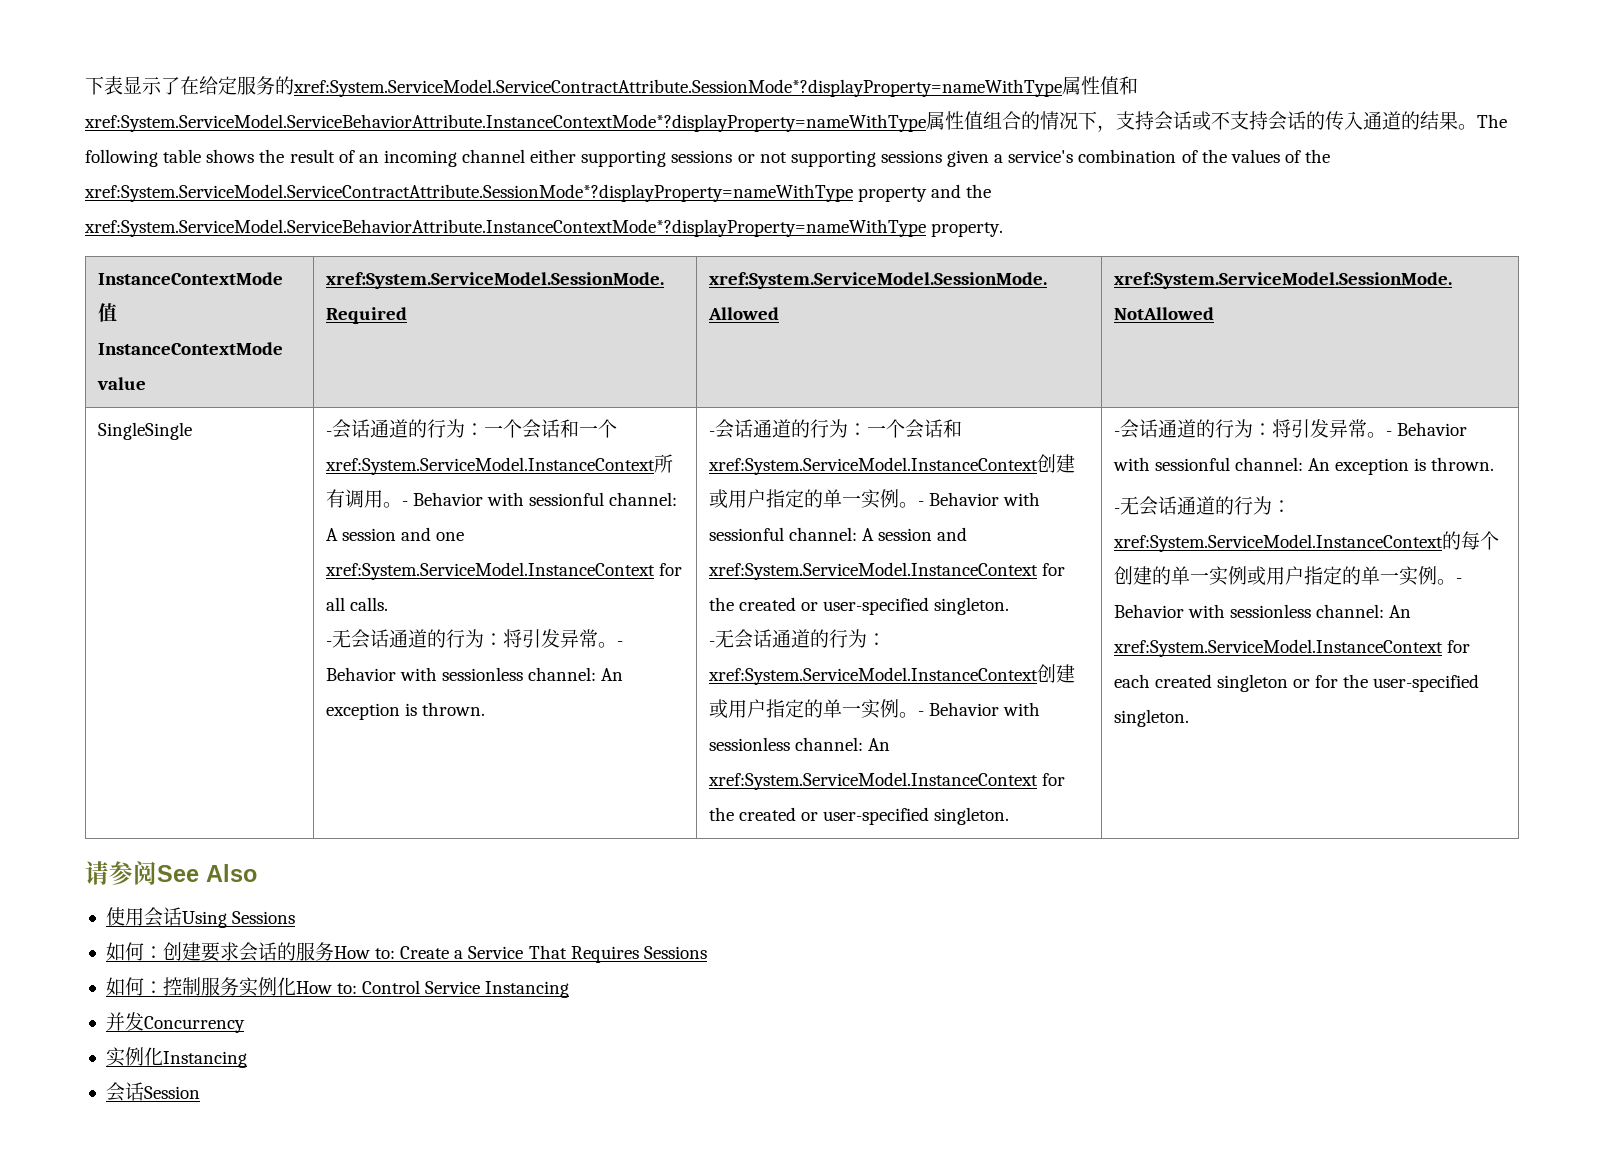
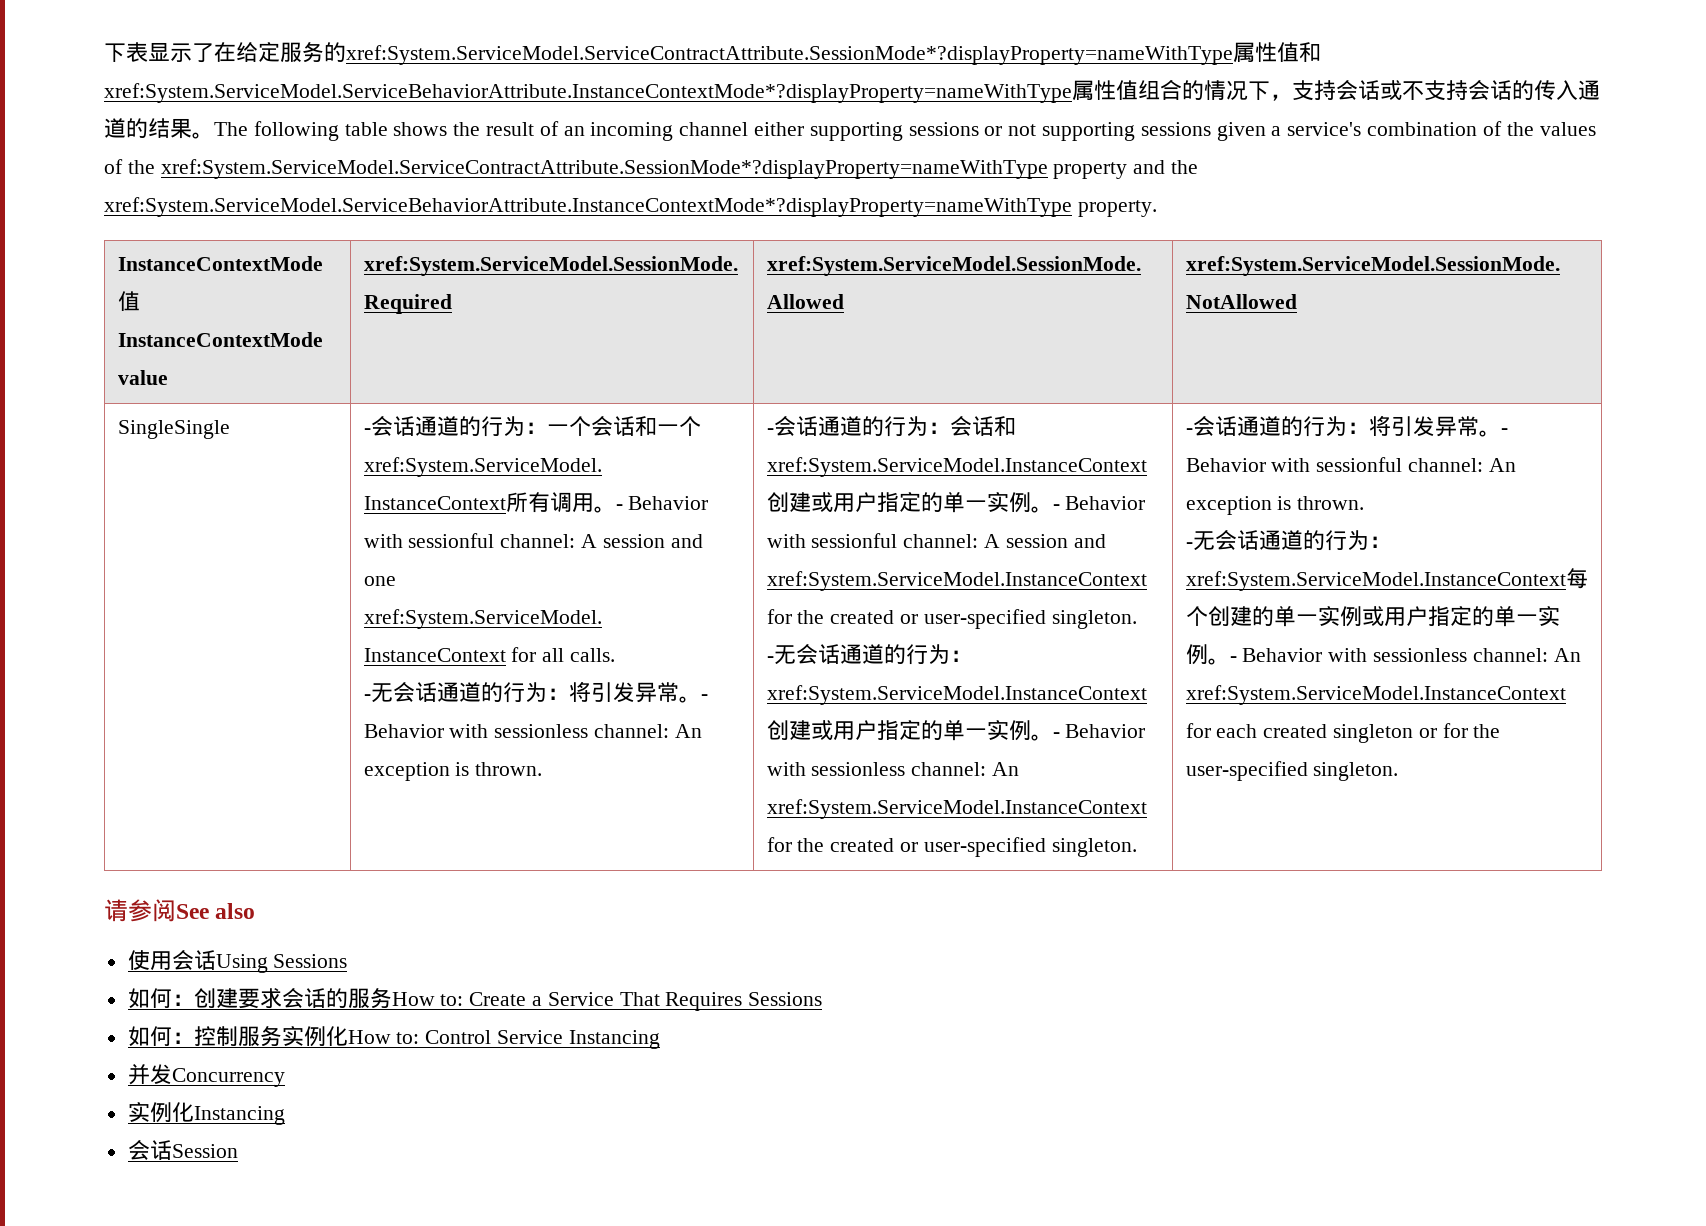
- -会话通道的行为：一个会话和xref:System.ServiceModel.InstanceContext创建或用户指定的单一实例。
+ -会话通道的行为：会话和xref:System.ServiceModel.InstanceContext创建或用户指定的单一实例。
- -无会话通道的行为：xref:System.ServiceModel.InstanceContext的每个创建的单一实例或用户指定的单一实例。
+ -无会话通道的行为：xref:System.ServiceModel.InstanceContext每个创建的单一实例或用户指定的单一实例。
- 请参阅See Also
+ 请参阅See also

